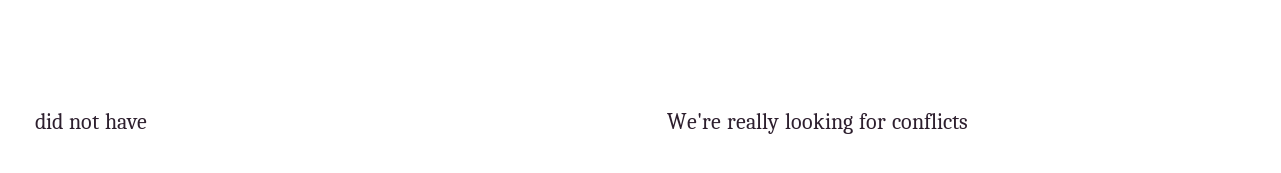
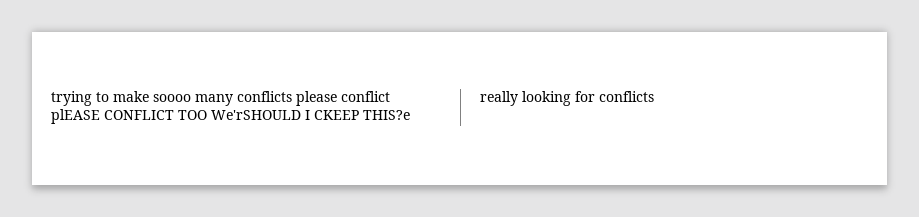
- did not have
- We're really looking for conflicts
+ trying to make soooo many conflicts please conflict plEASE CONFLICT TOO We'rSHOULD I CKEEP THIS?e really looking for conflicts

